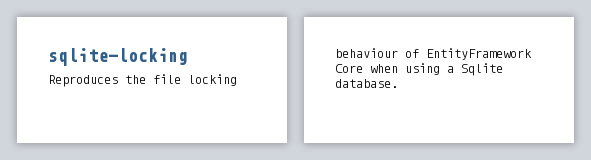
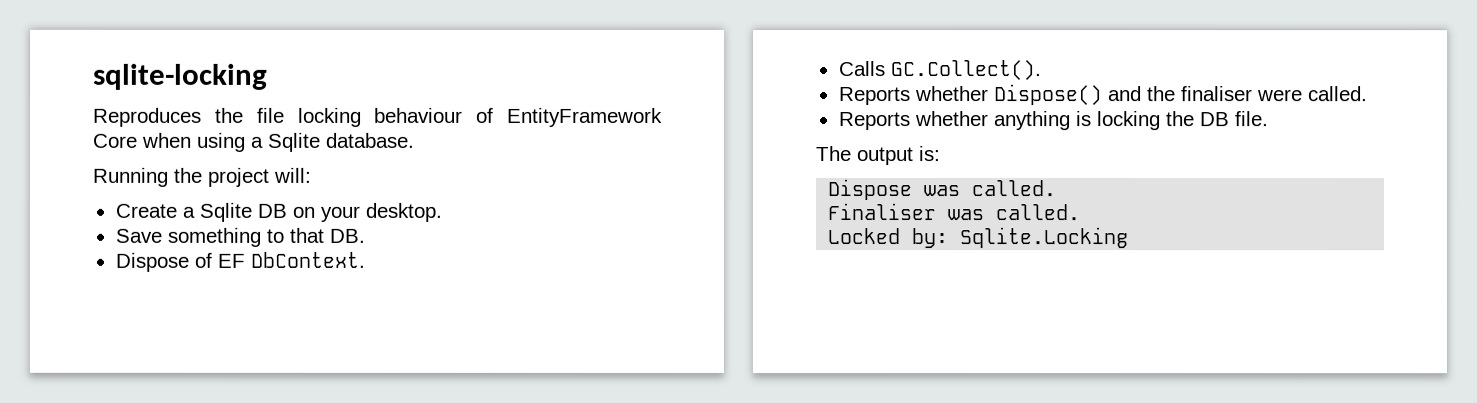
+ Running the project will:
+ Create a Sqlite DB on your desktop.
+ Save something to that DB.
+ Dispose of EF DbContext.
+ Calls GC.Collect().
+ Reports whether Dispose() and the finaliser were called.
+ Reports whether anything is locking the DB file.
+ The output is:
+ Dispose was called.
+ Finaliser was called.
+ Locked by: Sqlite.Locking

